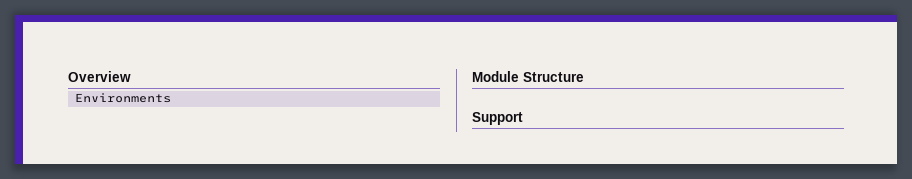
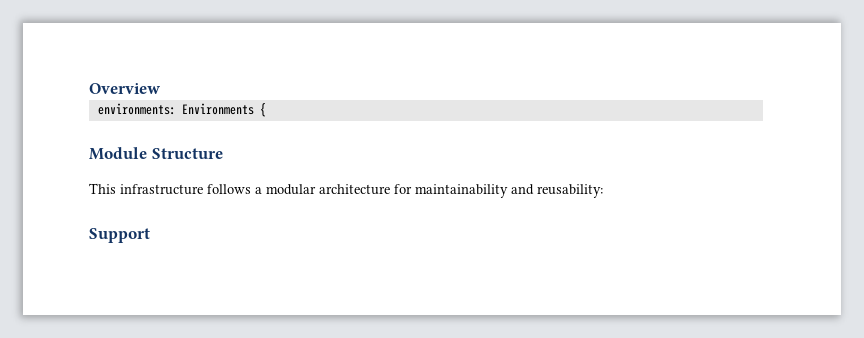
- Environments
+ environments: Environments {
+ This infrastructure follows a modular architecture for maintainability and reusability:

